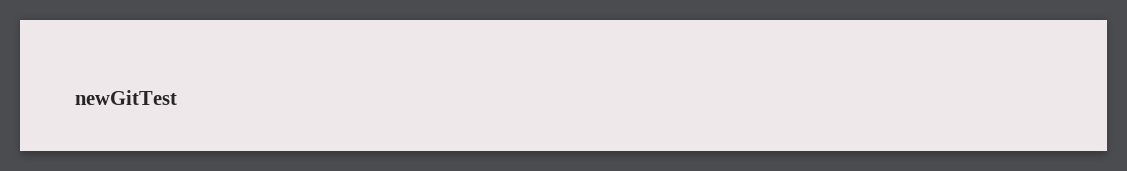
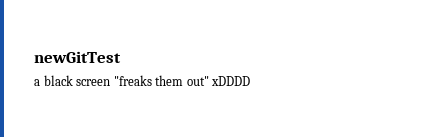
+ a black screen "freaks them out" xDDDD

